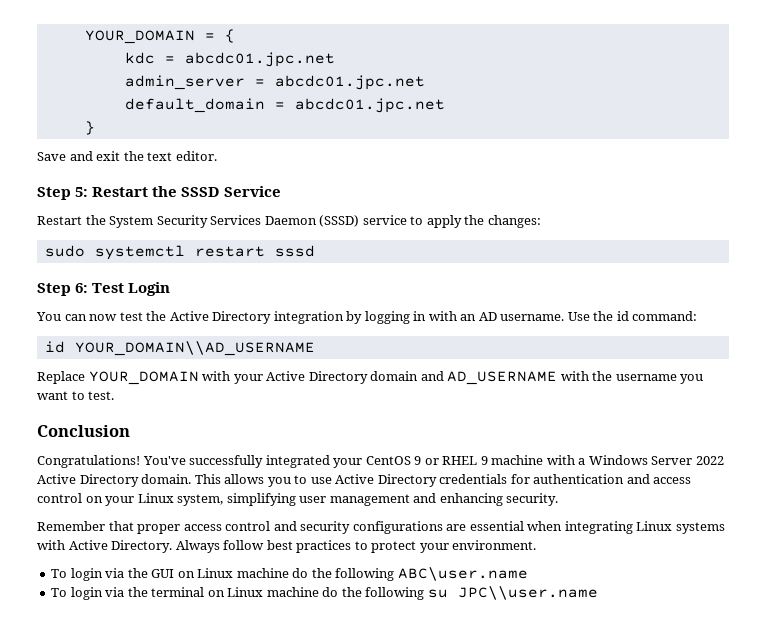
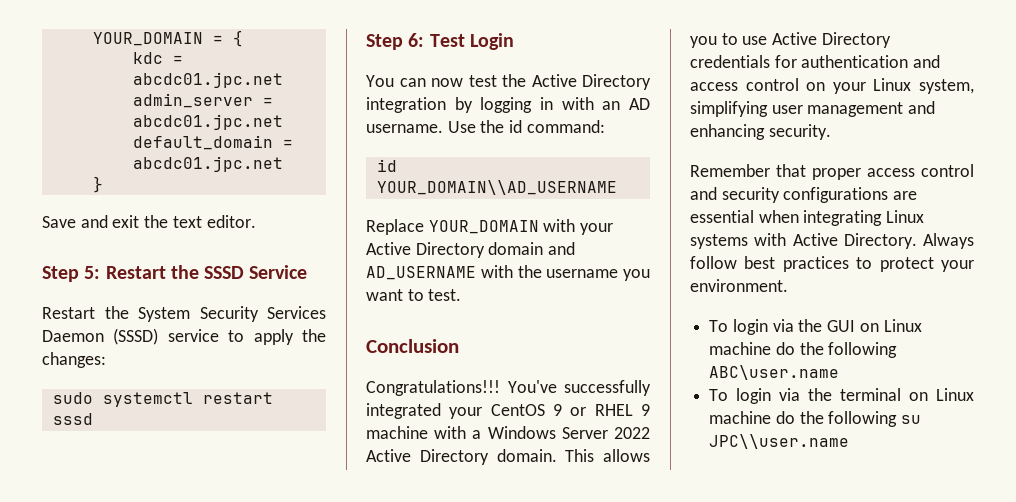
- Congratulations!
+ Congratulations!!!

